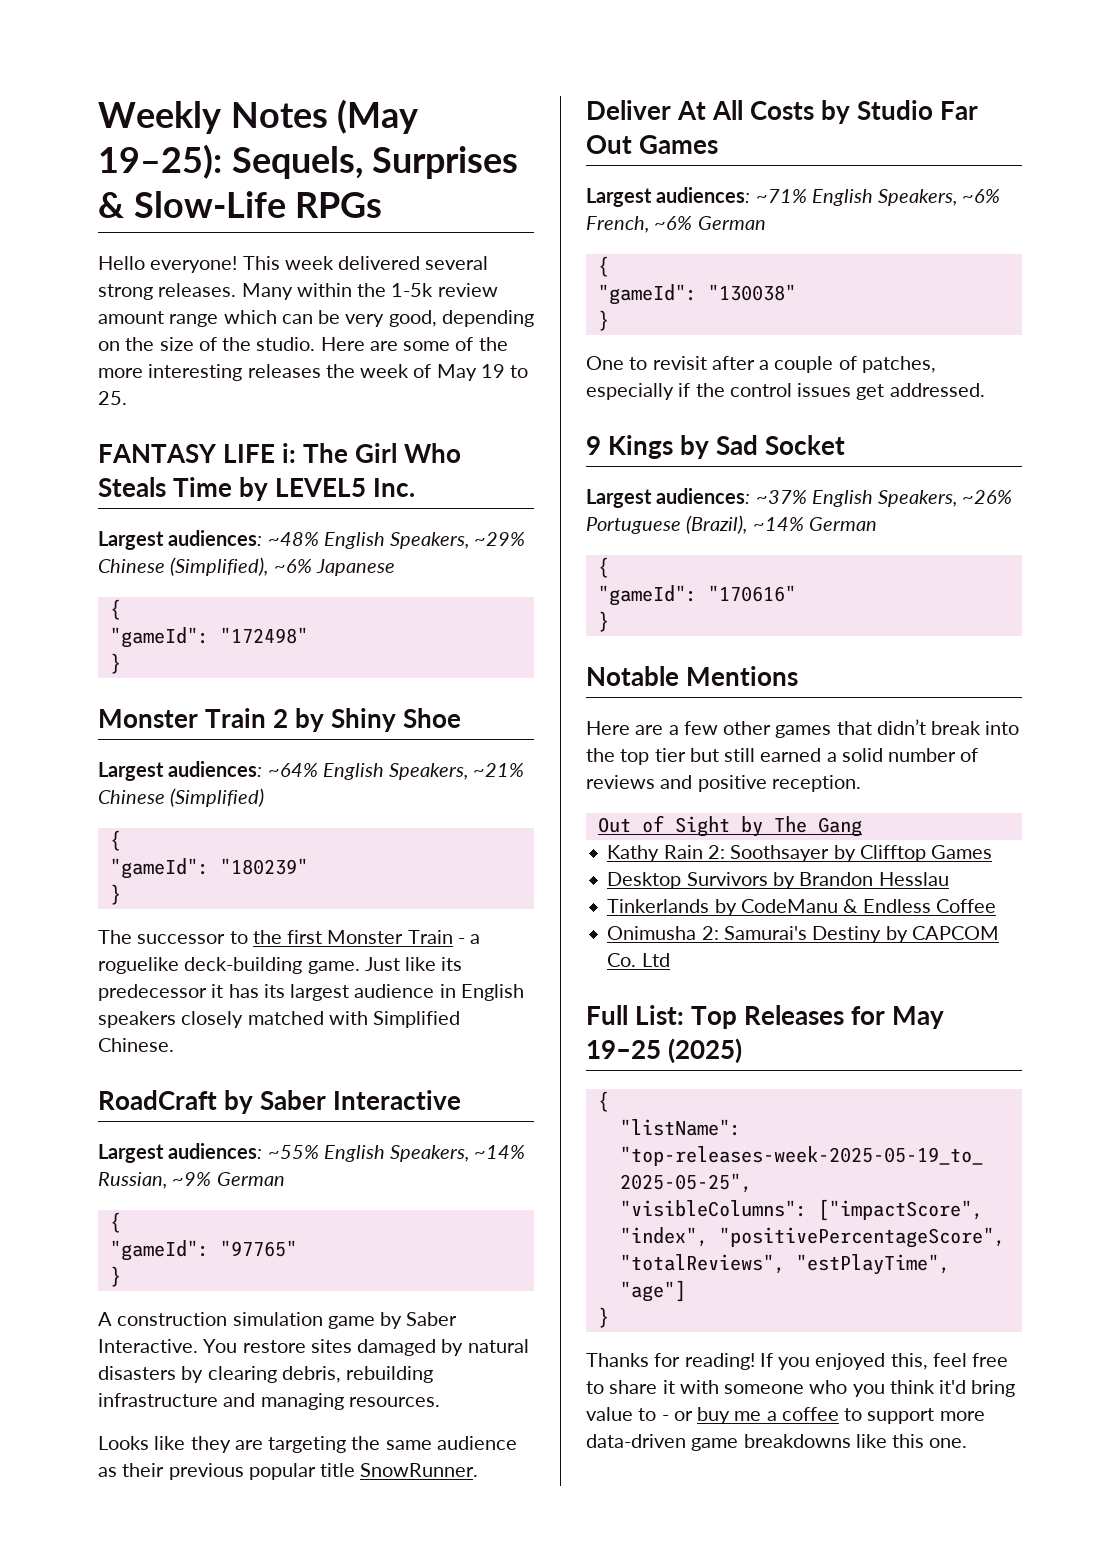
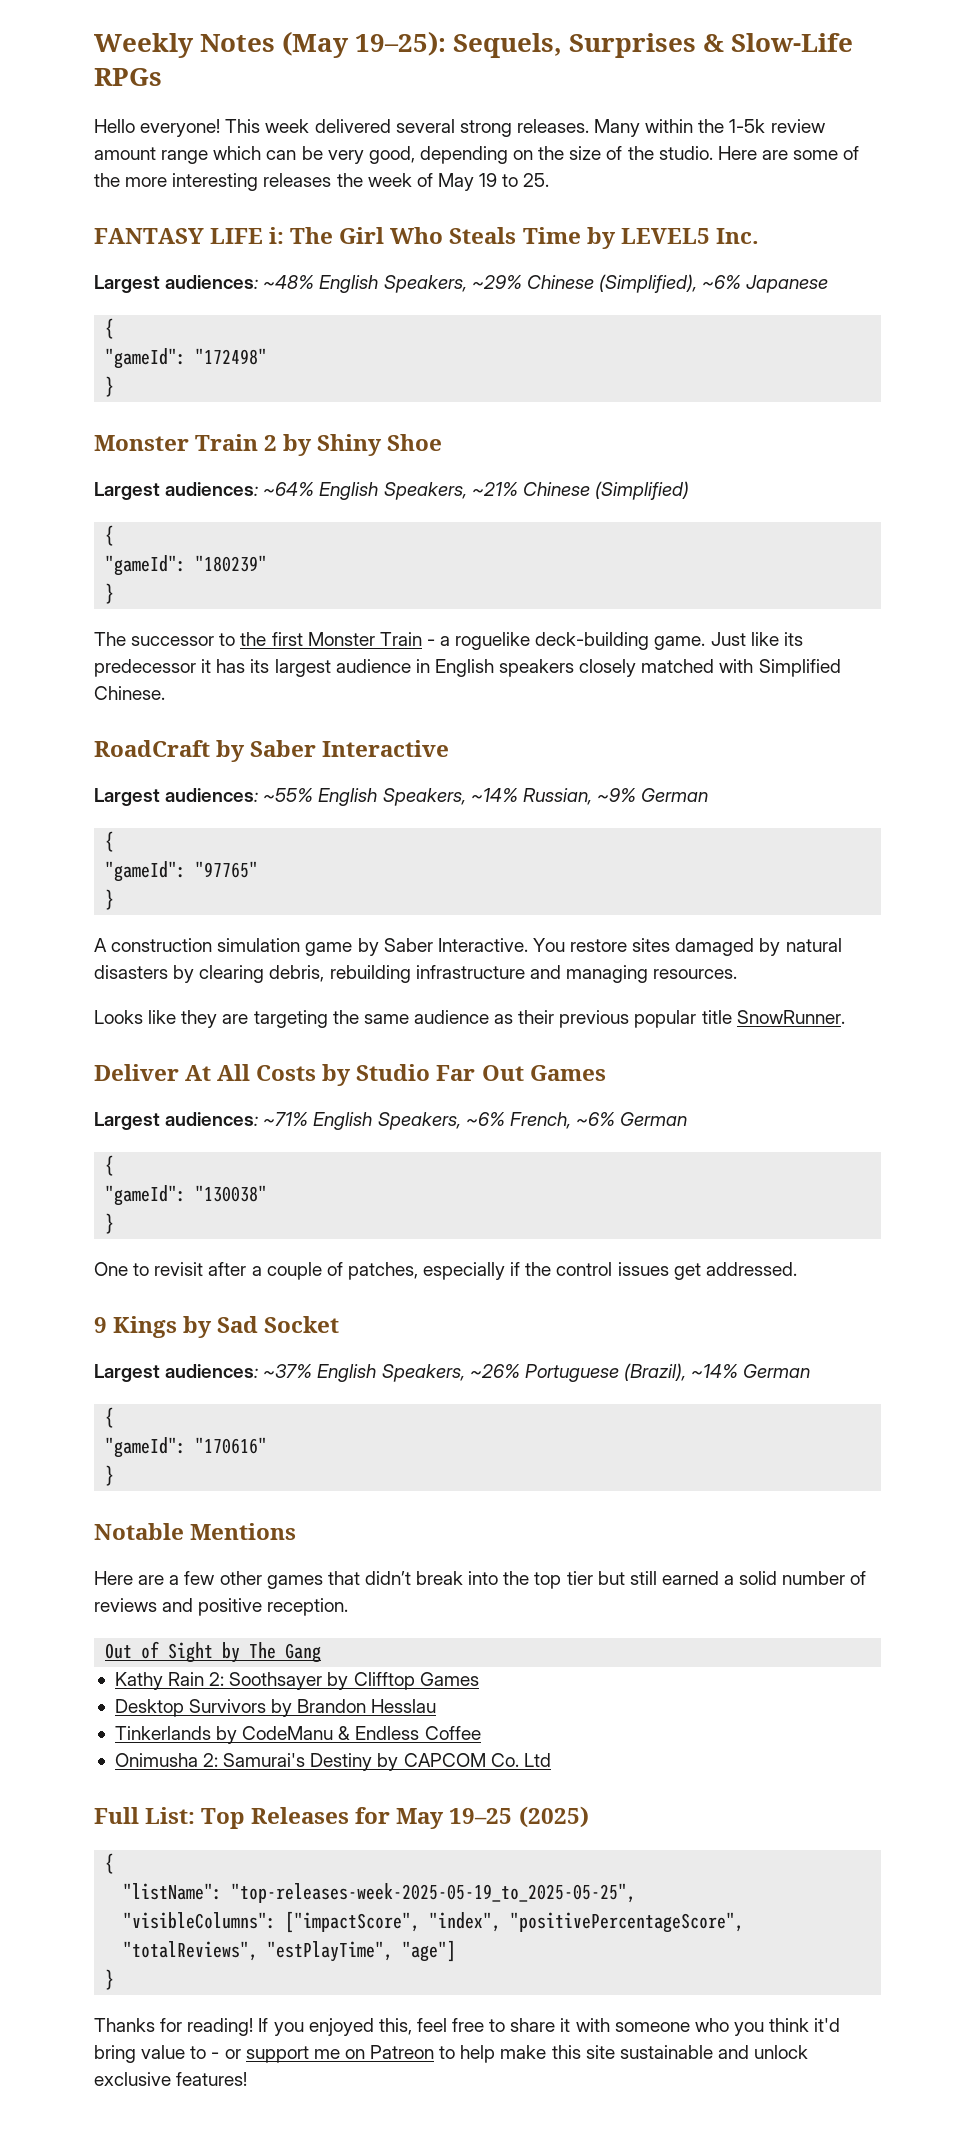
- If you enjoyed this, feel free to share it with someone who you think it'd bring value to - or buy me a coffee to support more data-driven game breakdowns like this one.
+ If you enjoyed this, feel free to share it with someone who you think it'd bring value to - or support me on Patreon to help make this site sustainable and unlock exclusive features!

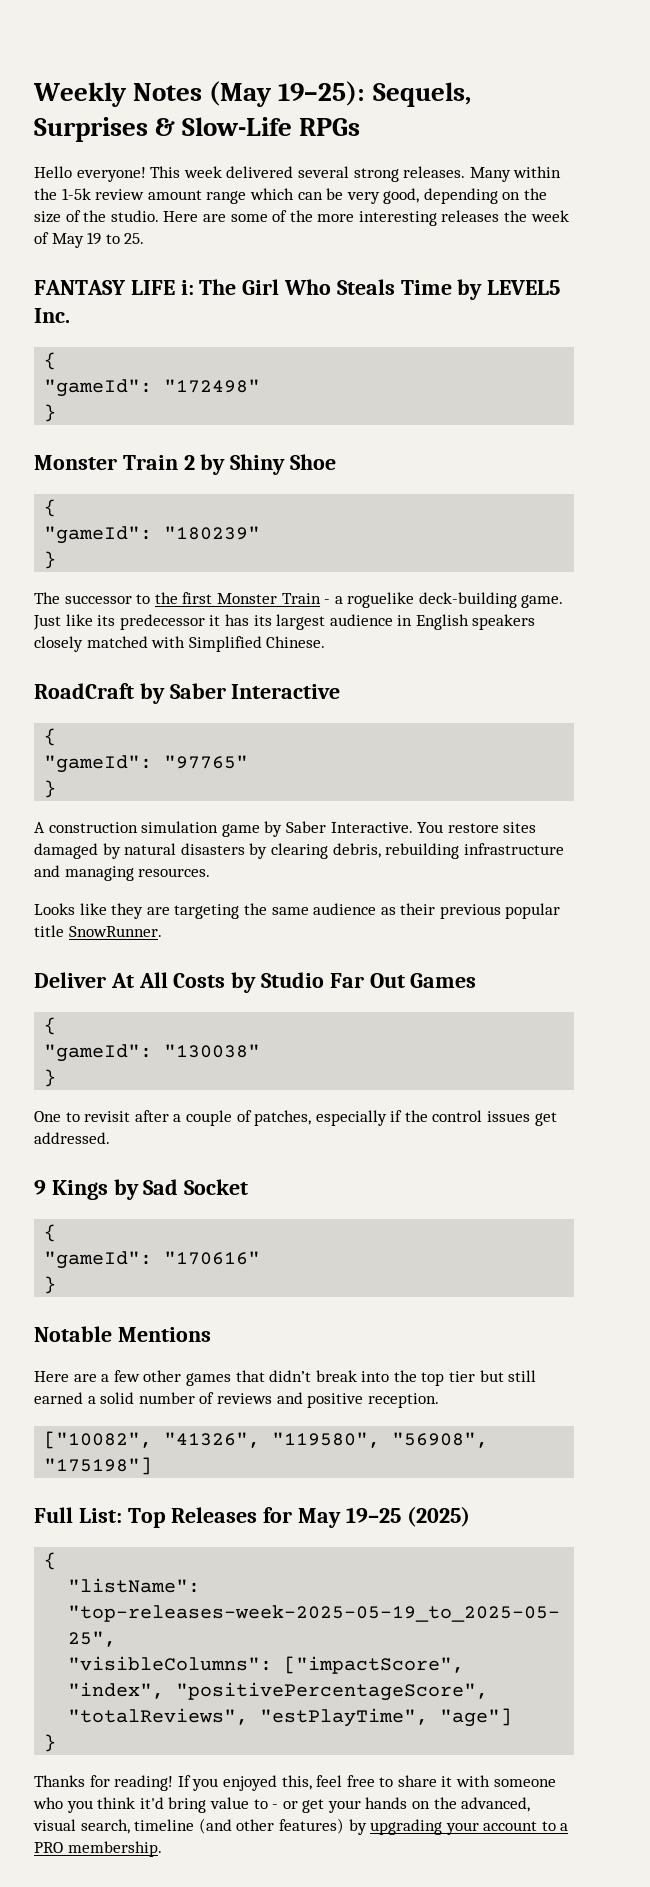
- Largest audiences: ~48% English Speakers, ~29% Chinese (Simplified), ~6% Japanese
- Largest audiences: ~64% English Speakers, ~21% Chinese (Simplified)
- Largest audiences: ~55% English Speakers, ~14% Russian, ~9% German
- Largest audiences: ~71% English Speakers, ~6% French, ~6% German
- Largest audiences: ~37% English Speakers, ~26% Portuguese (Brazil), ~14% German
- Out of Sight by The Gang
- Kathy Rain 2: Soothsayer by Clifftop Games
- Desktop Survivors by Brandon Hesslau
- Tinkerlands by CodeManu & Endless Coffee
- Onimusha 2: Samurai's Destiny by CAPCOM Co. Ltd
+ ["10082", "41326", "119580", "56908", "175198"]
- If you enjoyed this, feel free to share it with someone who you think it'd bring value to - or support me on Patreon to help make this site sustainable and unlock exclusive features!
+ If you enjoyed this, feel free to share it with someone who you think it'd bring value to - or get your hands on the advanced, visual search, timeline (and other features) by upgrading your account to a PRO membership.

